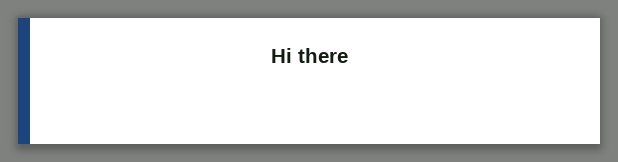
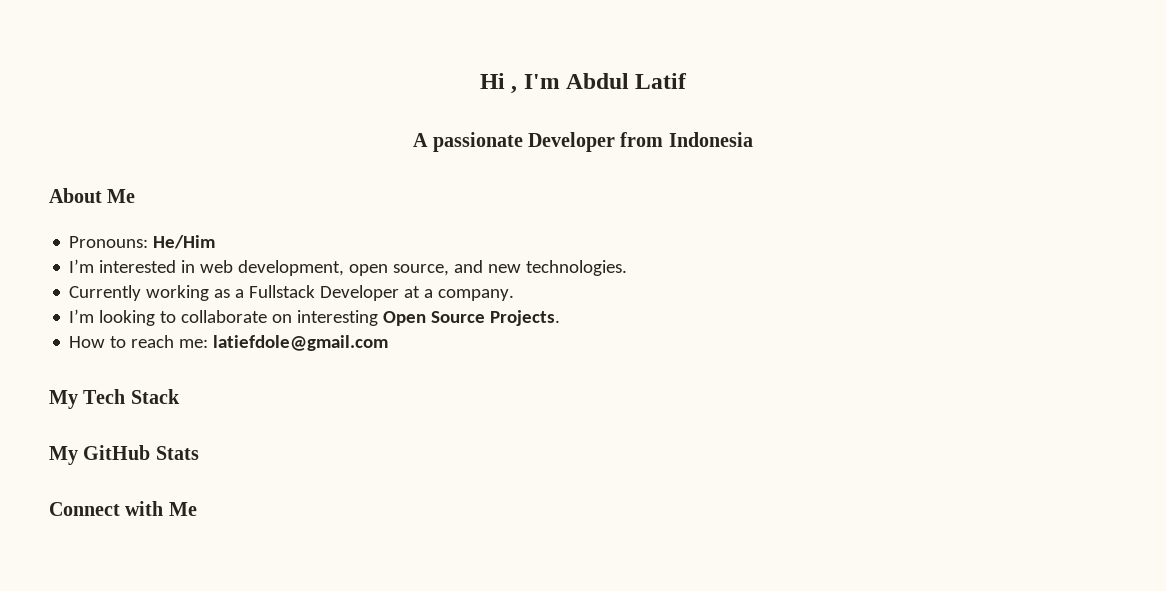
- Hi there
+ Hi , I'm Abdul Latif
+ A passionate Developer from Indonesia
+ About Me
+ Pronouns: He/Him
+ I’m interested in web development, open source, and new technologies.
+ Currently working as a Fullstack Developer at a company.
+ I’m looking to collaborate on interesting Open Source Projects.
+ How to reach me: latiefdole@gmail.com
+ My Tech Stack
+ My GitHub Stats
+ Connect with Me

